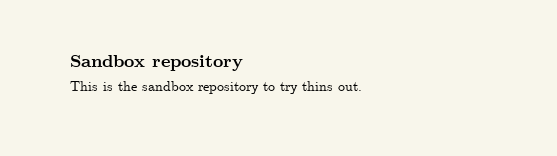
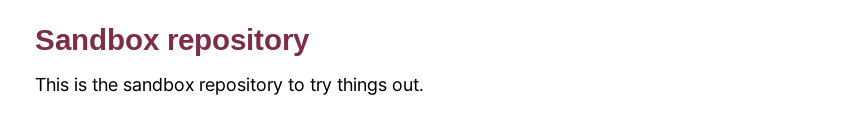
- This is the sandbox repository to try thins out.
+ This is the sandbox repository to try things out.

